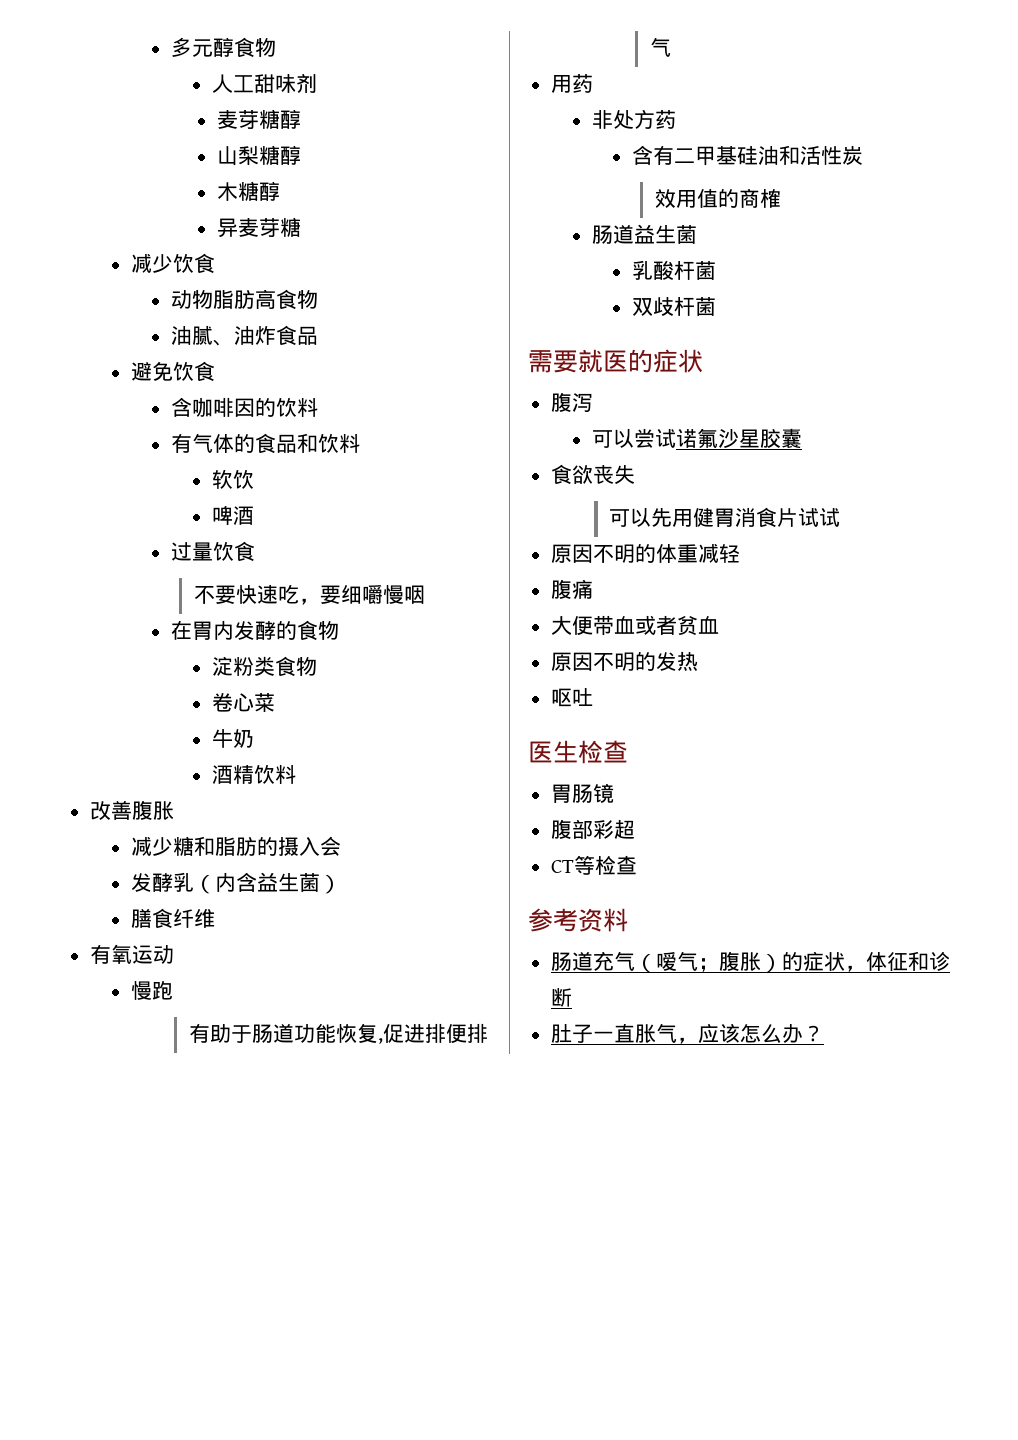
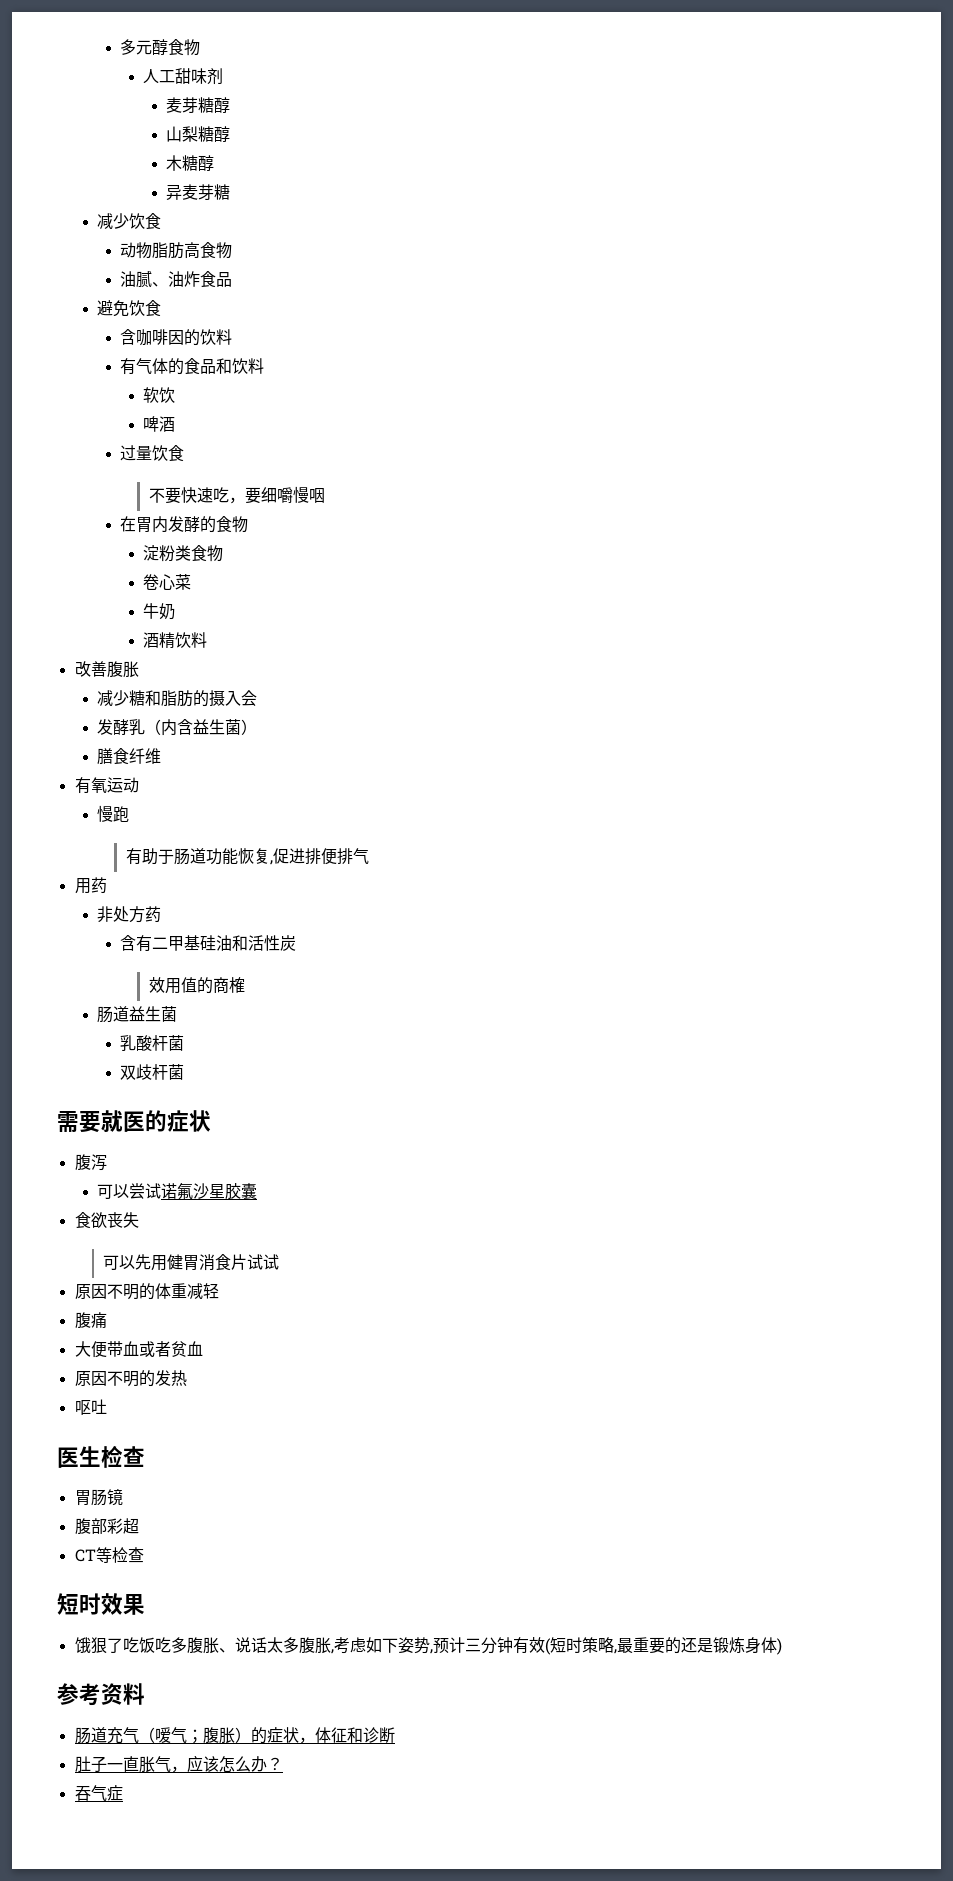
+ 短时效果
+ 饿狠了吃饭吃多腹胀、说话太多腹胀,考虑如下姿势,预计三分钟有效(短时策略,最重要的还是锻炼身体)
+ 吞气症

